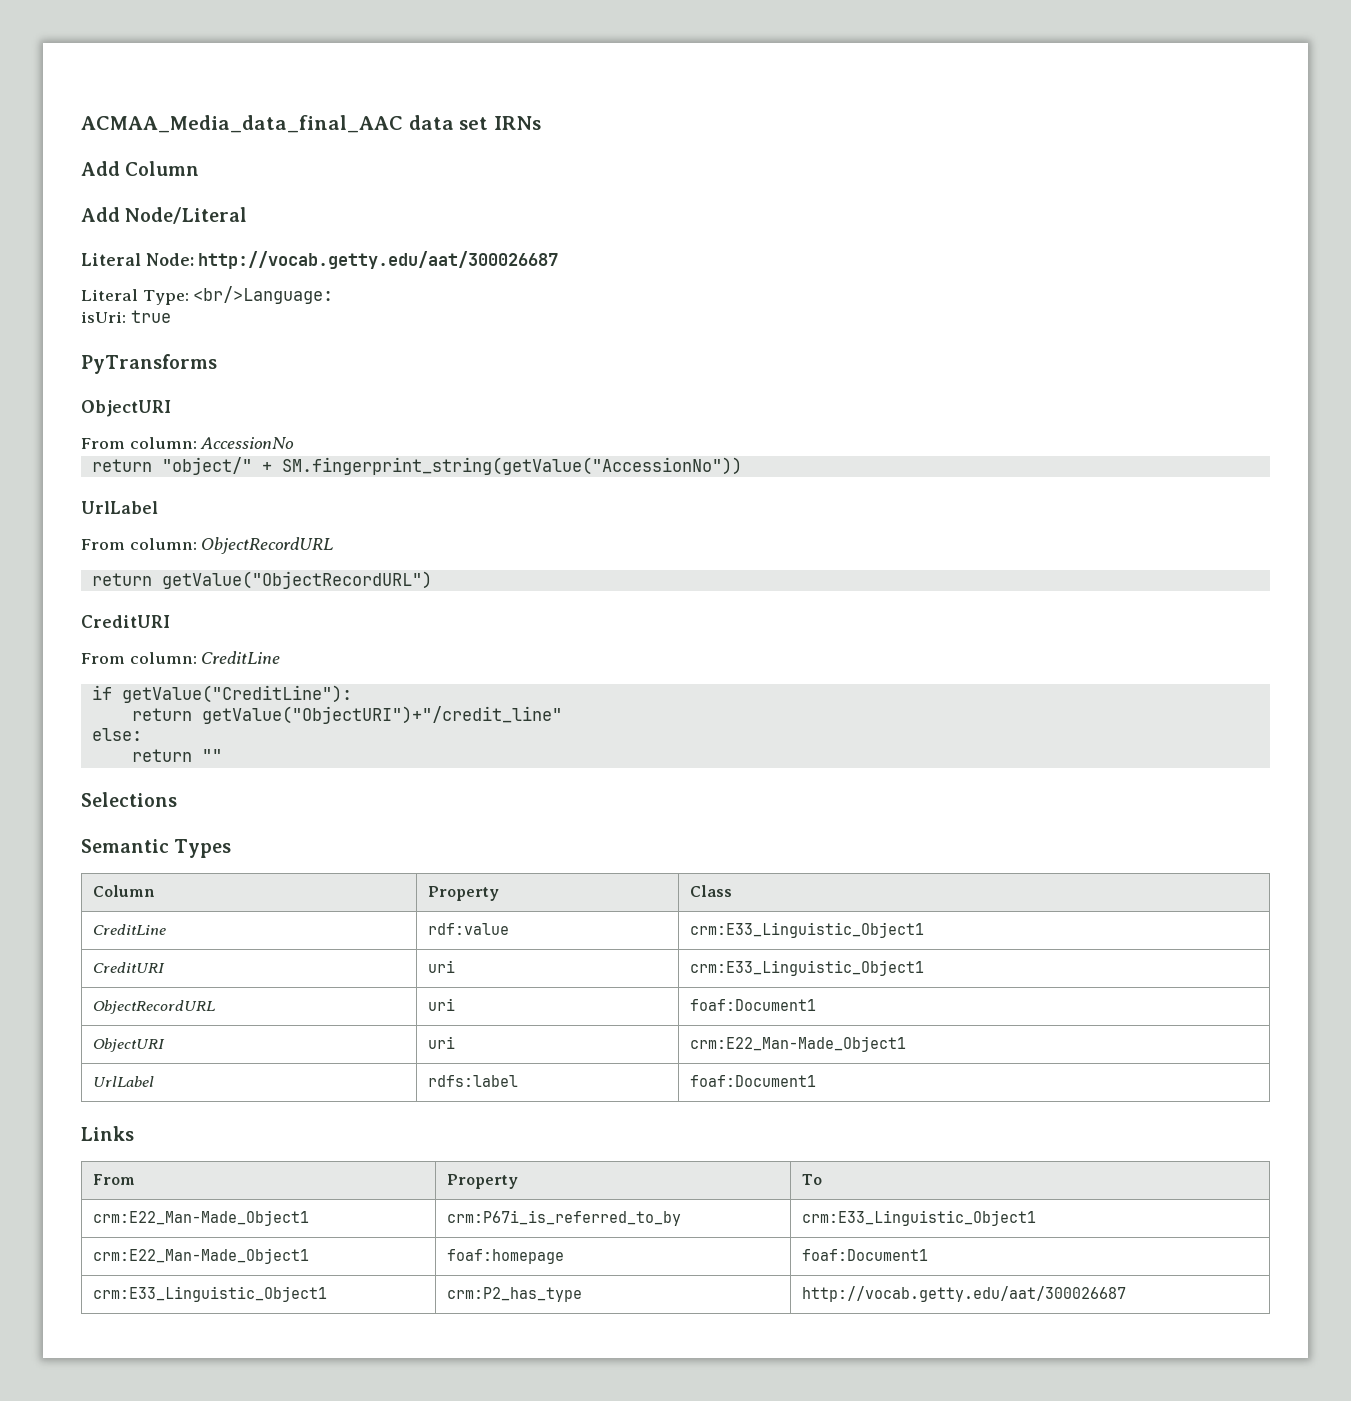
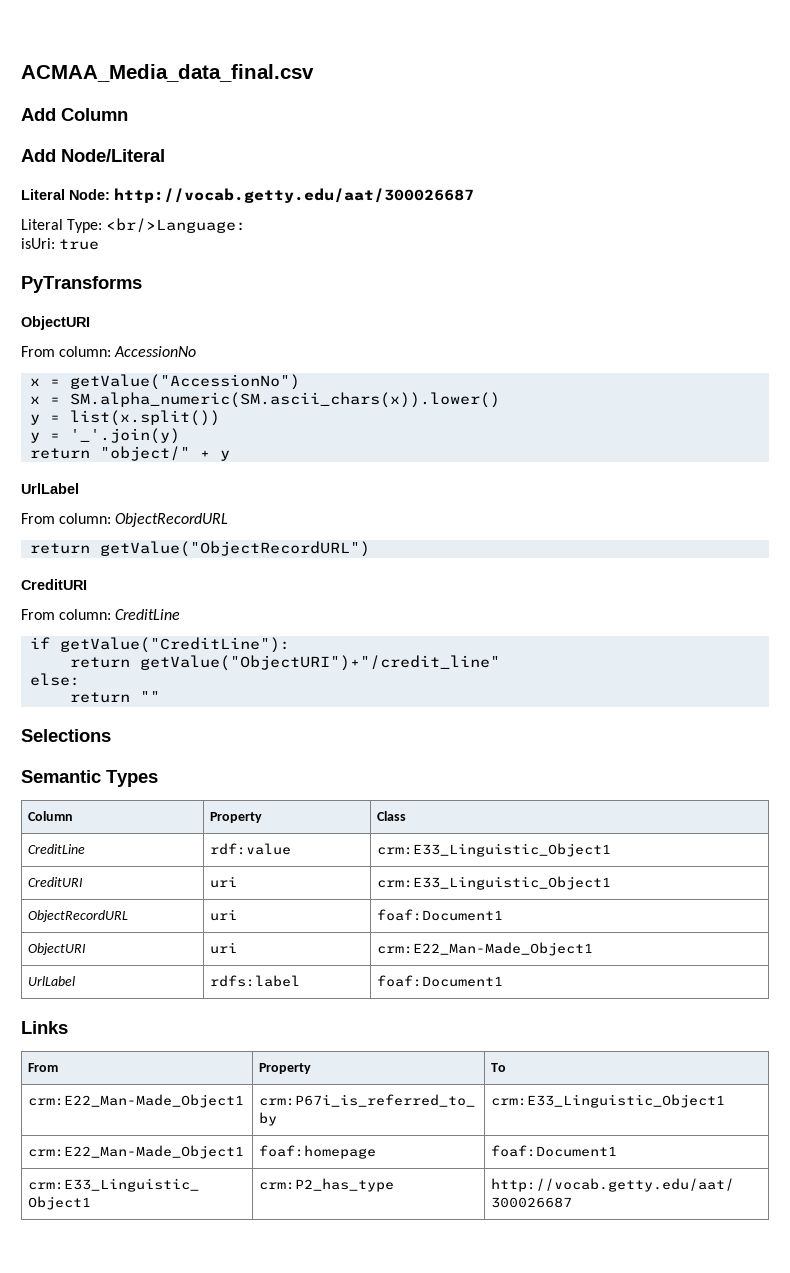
- ACMAA_Media_data_final_AAC data set IRNs
+ ACMAA_Media_data_final.csv
+ x = getValue("AccessionNo")
+ x = SM.alpha_numeric(SM.ascii_chars(x)).lower()
+ y = list(x.split())
+ y = '_'.join(y)
- return "object/" + SM.fingerprint_string(getValue("AccessionNo"))
+ return "object/" + y

